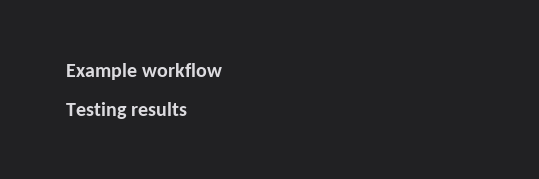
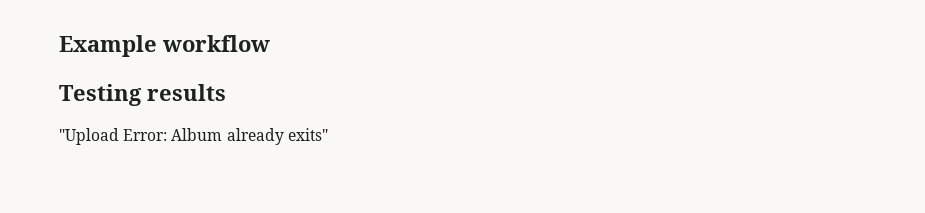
+ "Upload Error: Album already exits"

